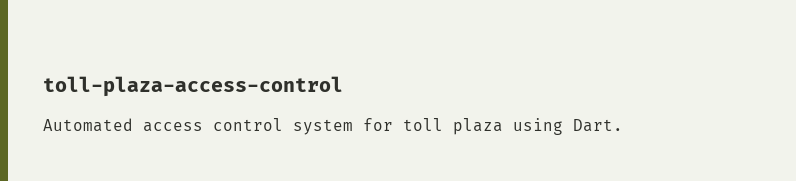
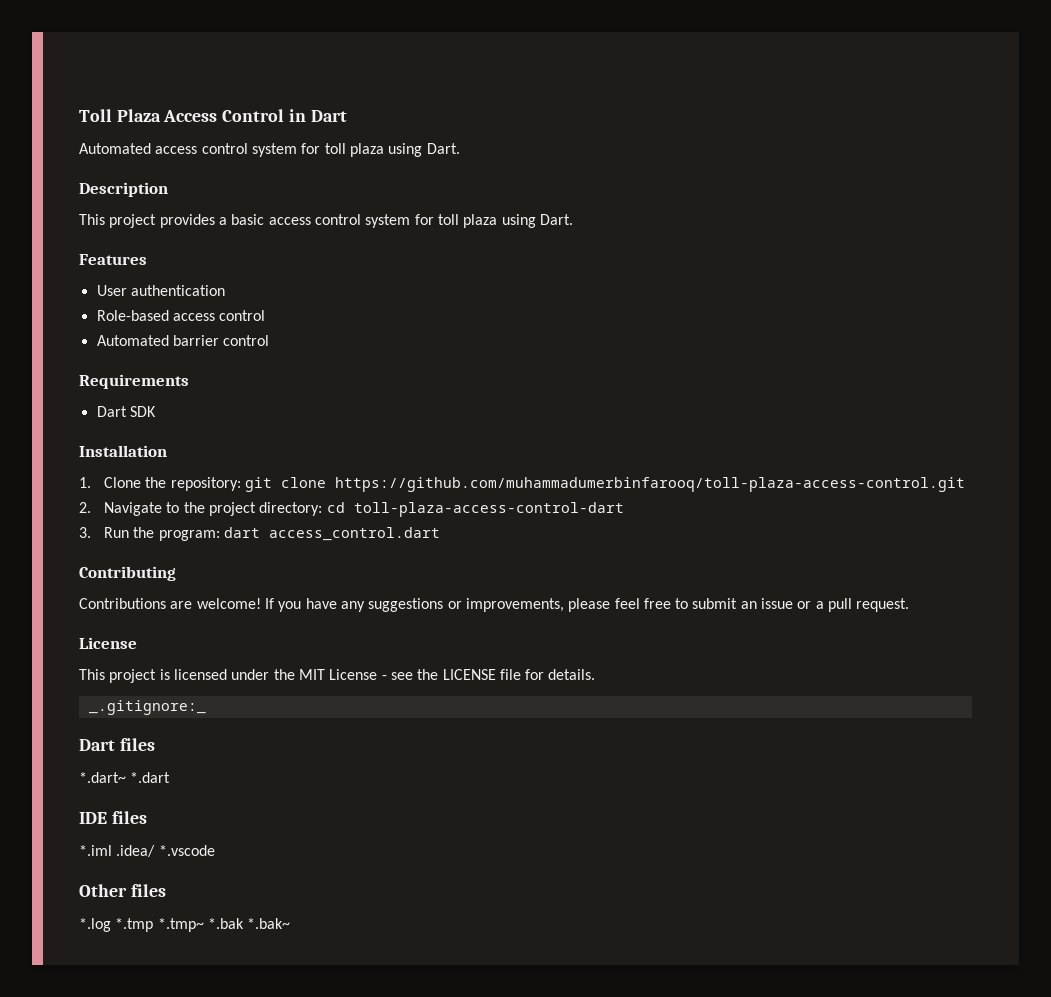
- toll-plaza-access-control
+ Toll Plaza Access Control in Dart
+ Description
+ This project provides a basic access control system for toll plaza using Dart.
+ Features
+ User authentication
+ Role-based access control
+ Automated barrier control
+ Requirements
+ Dart SDK
+ Installation
+ 1. Clone the repository: git clone https://github.com/muhammadumerbinfarooq/toll-plaza-access-control.git
+ 2. Navigate to the project directory: cd toll-plaza-access-control-dart
+ 3. Run the program: dart access_control.dart
+ Contributing
+ Contributions are welcome! If you have any suggestions or improvements, please feel free to submit an issue or a pull request.
+ License
+ This project is licensed under the MIT License - see the LICENSE file for details.
+ _.gitignore:_
+ Dart files
+ *.dart~ *.dart
+ IDE files
+ *.iml .idea/ *.vscode
+ Other files
+ *.log *.tmp *.tmp~ *.bak *.bak~

